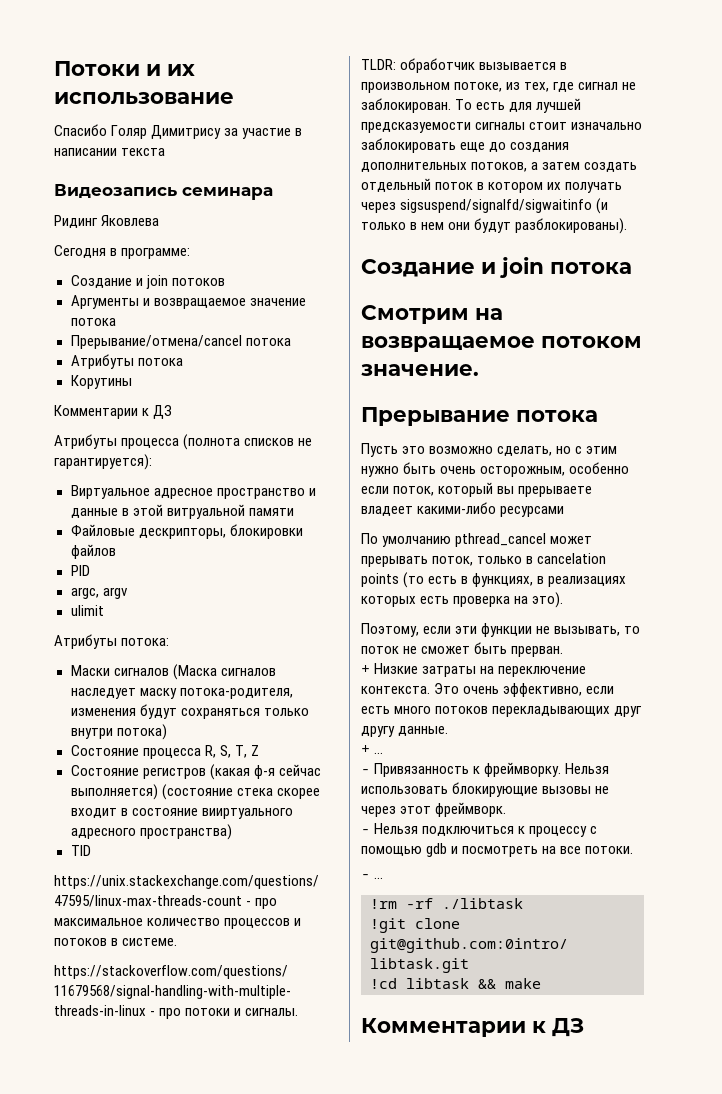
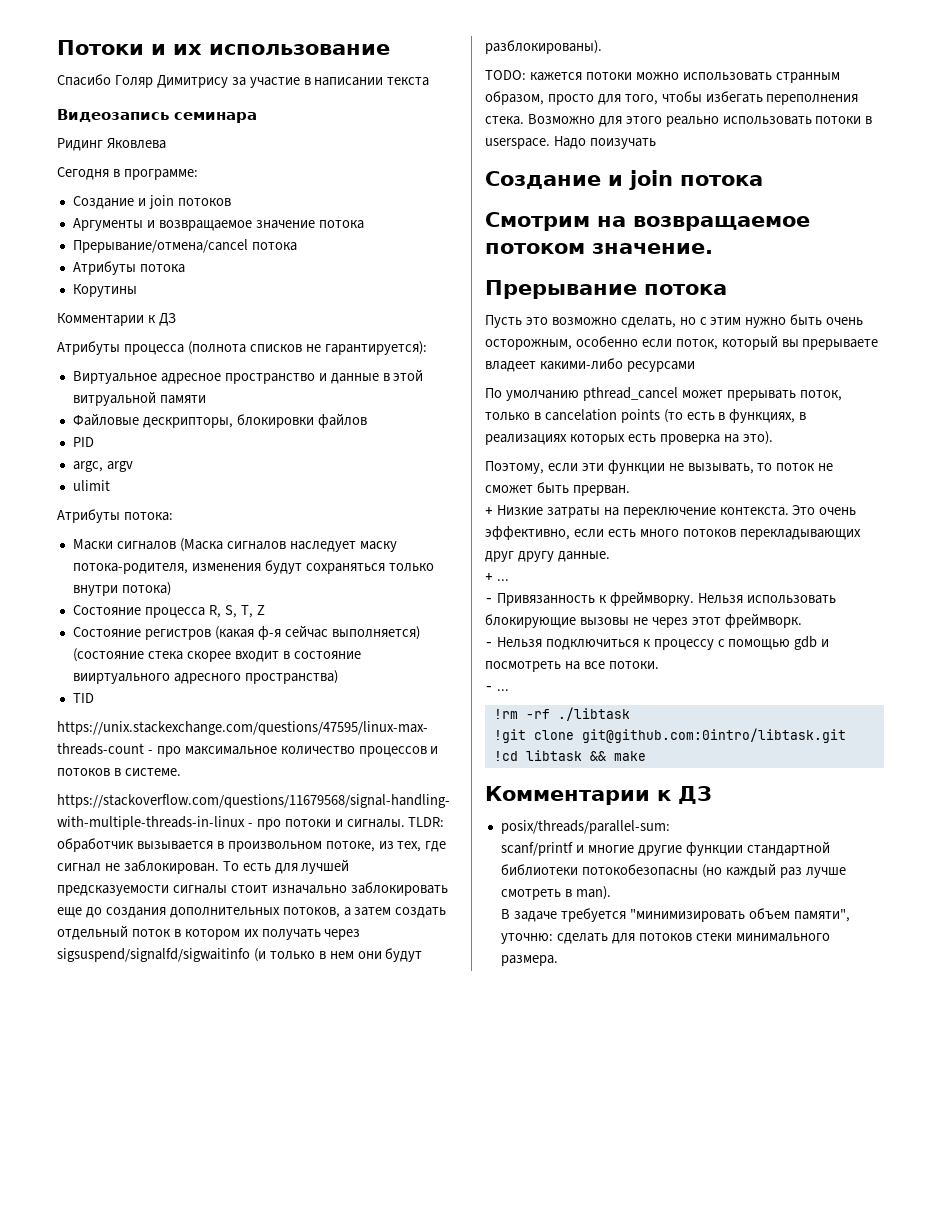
+ TODO: кажется потоки можно использовать странным образом, просто для того, чтобы избегать переполнения стека. Возможно для этого реально использовать потоки в userspace. Надо поизучать
+ posix/threads/parallel-sum:
+ scanf/printf и многие другие функции стандартной библиотеки потокобезопасны (но каждый раз лучше смотреть в man).
+ В задаче требуется "минимизировать объем памяти", уточню: сделать для потоков стеки минимального размера.

